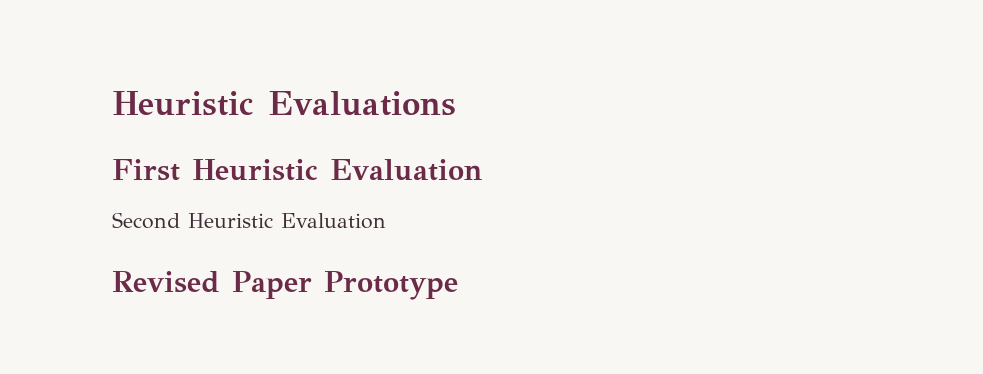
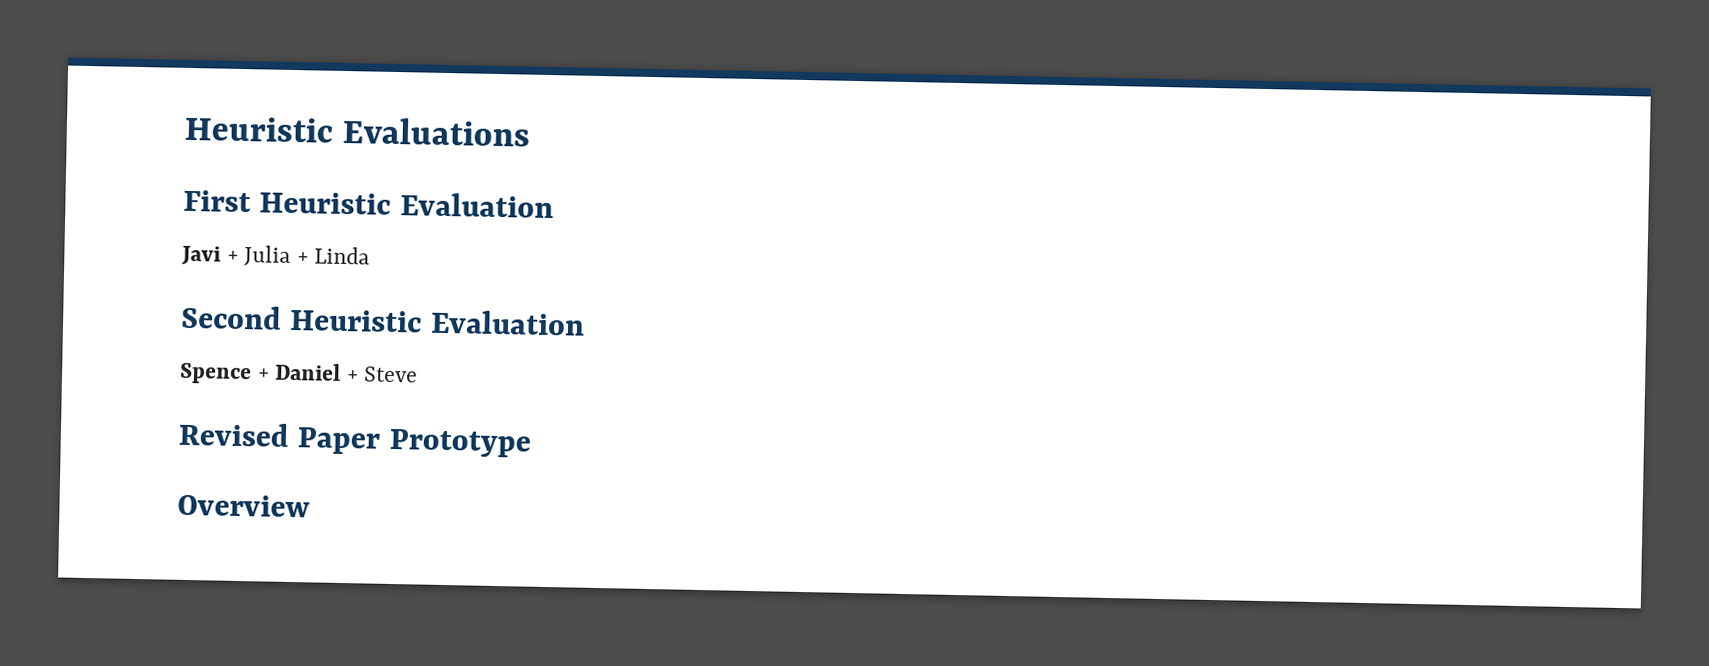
+ Javi + Julia + Linda
  Second Heuristic Evaluation
+ Spence + Daniel + Steve
+ Overview

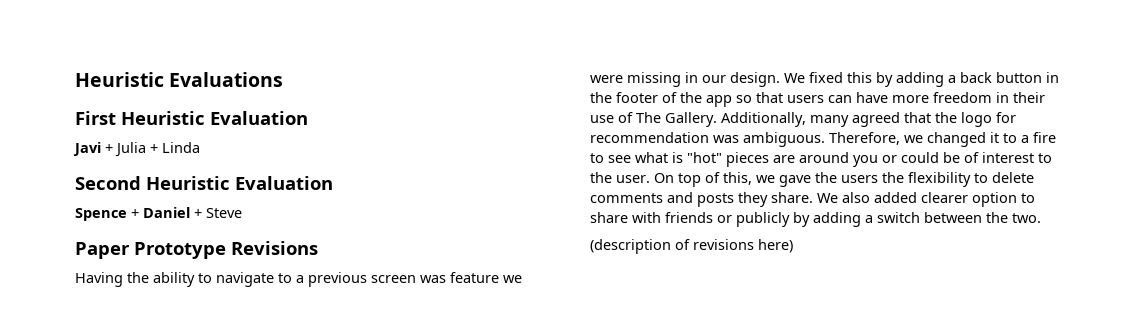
- Revised Paper Prototype
- Overview
+ Paper Prototype Revisions
+ Having the ability to navigate to a previous screen was feature we were missing in our design. We fixed this by adding a back button in the footer of the app so that users can have more freedom in their use of The Gallery. Additionally, many agreed that the logo for recommendation was ambiguous. Therefore, we changed it to a fire to see what is "hot" pieces are around you or could be of interest to the user. On top of this, we gave the users the flexibility to delete comments and posts they share. We also added clearer option to share with friends or publicly by adding a switch between the two.
+ (description of revisions here)

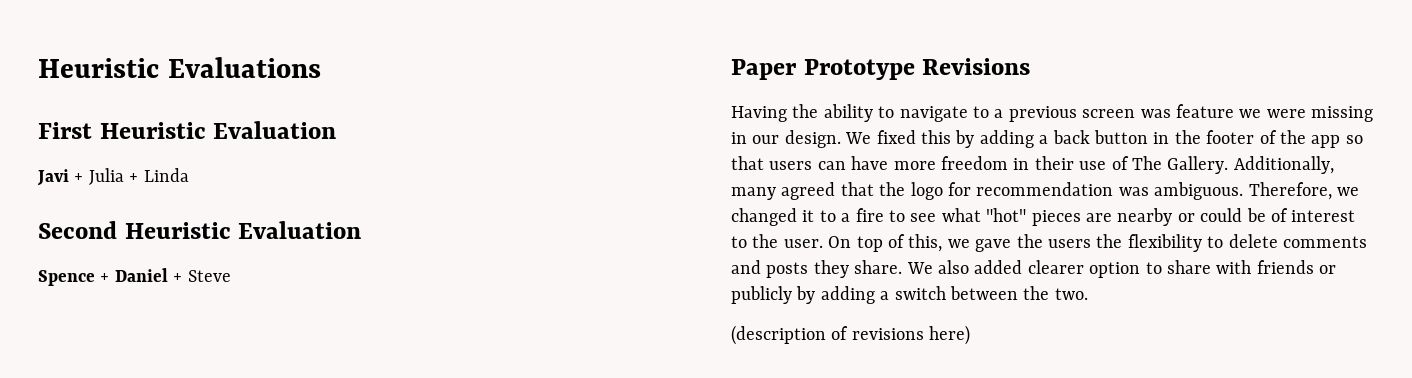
- Therefore, we changed it to a fire to see what is "hot" pieces are around you or could be of interest to the user.
+ Therefore, we changed it to a fire to see what "hot" pieces are nearby or could be of interest to the user.

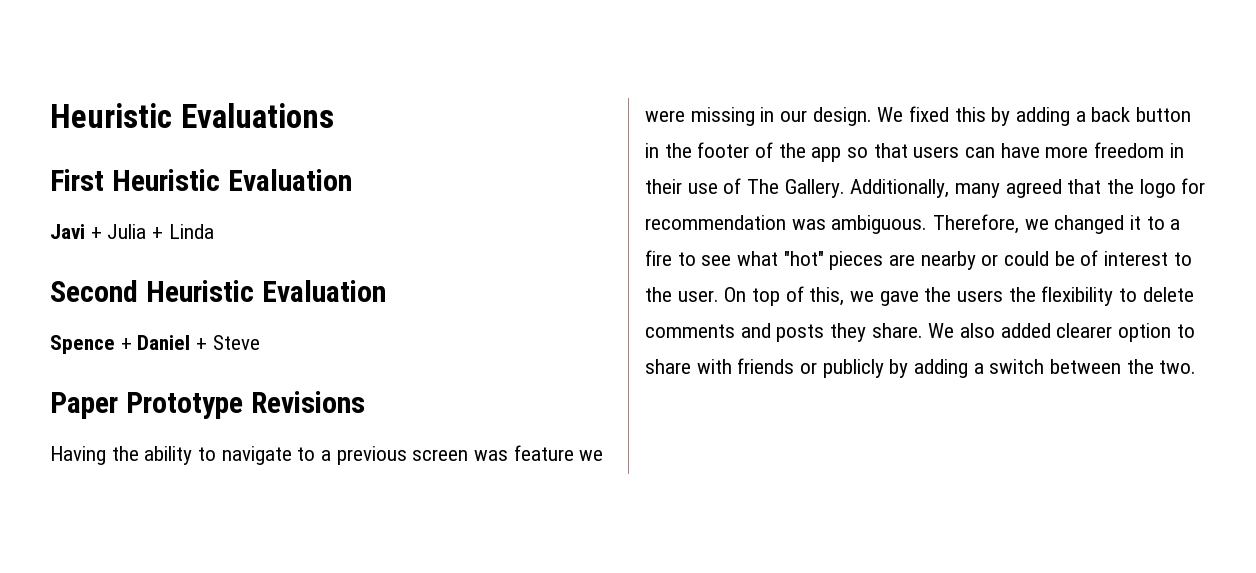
- (description of revisions here)

